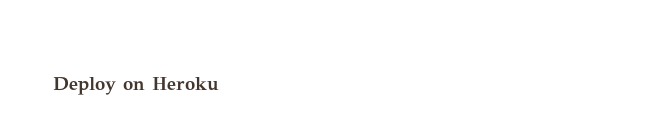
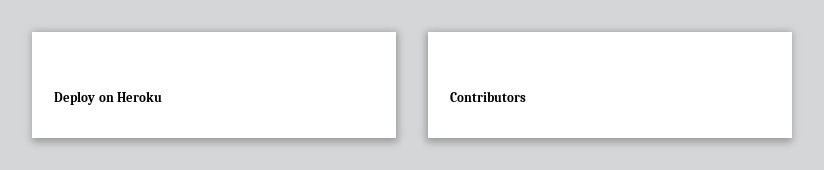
+ Contributors

